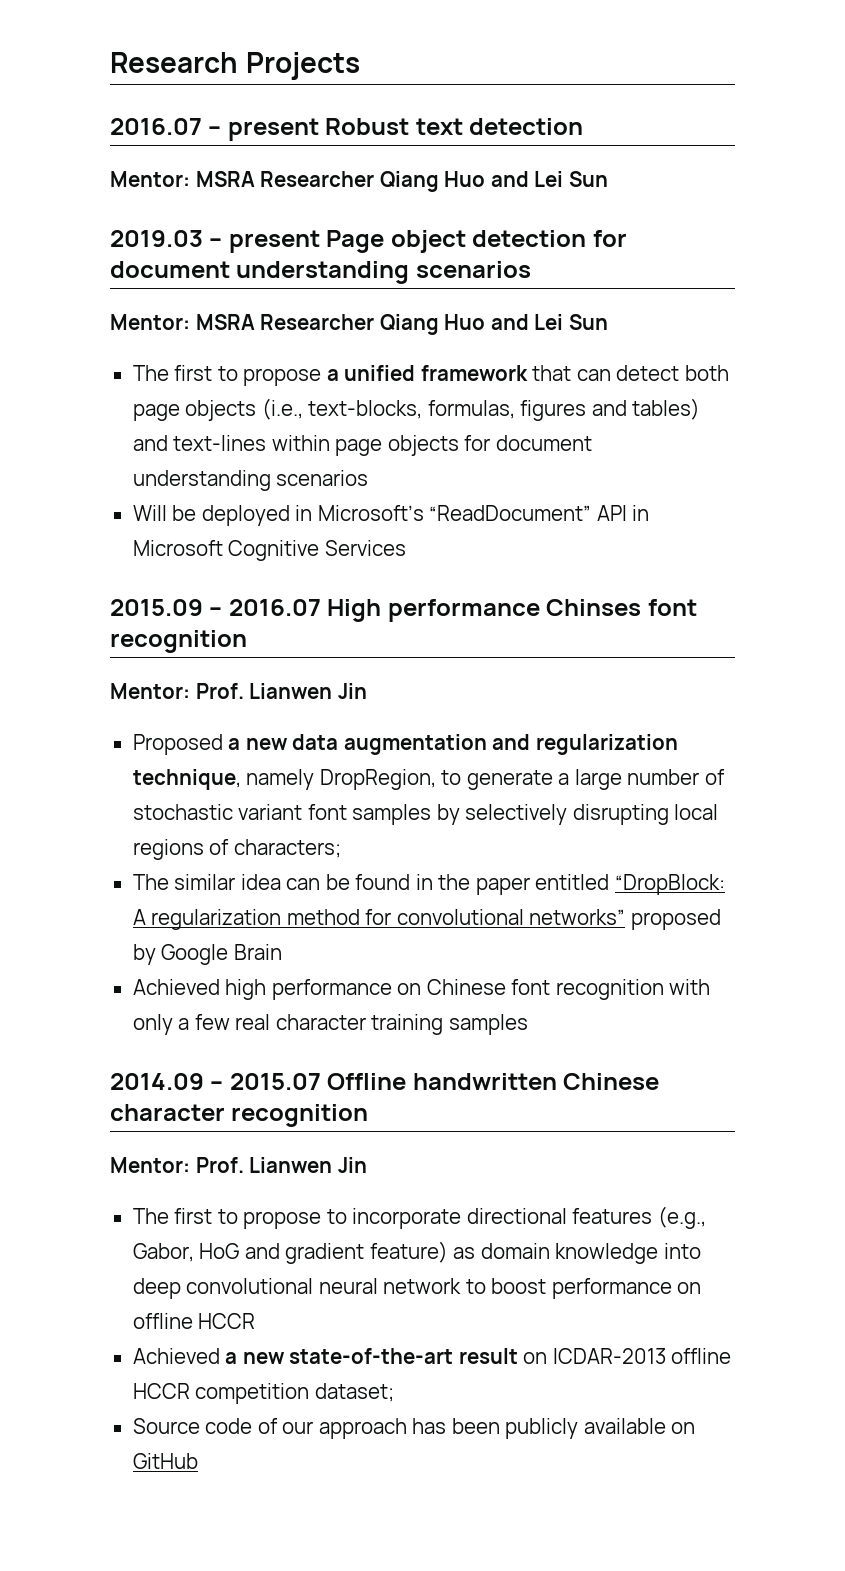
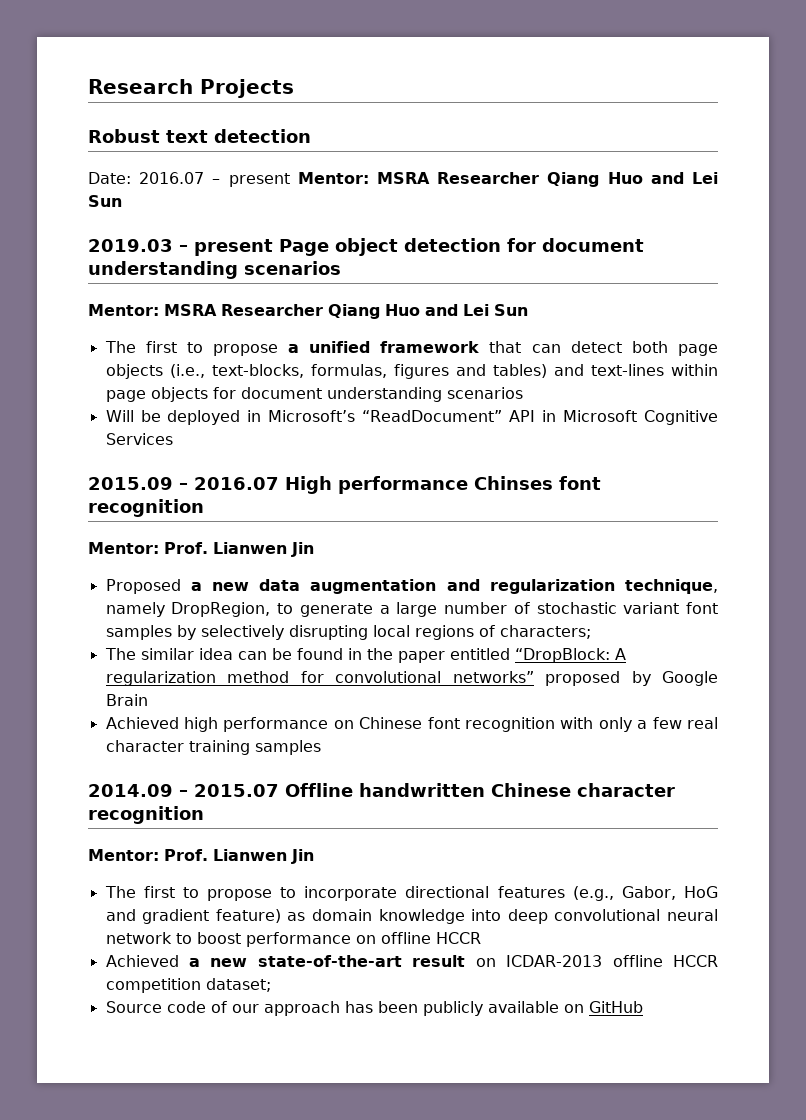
- 2016.07 – present Robust text detection
- Mentor: MSRA Researcher Qiang Huo and Lei Sun
+ Robust text detection
+ Date: 2016.07 – present Mentor: MSRA Researcher Qiang Huo and Lei Sun

